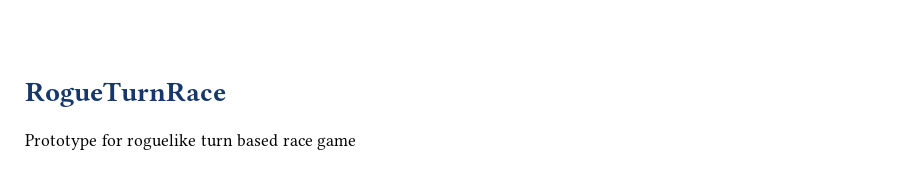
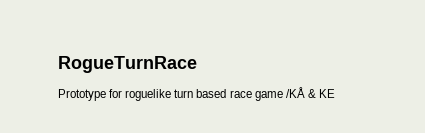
- Prototype for roguelike turn based race game
+ Prototype for roguelike turn based race game /KÅ & KE

